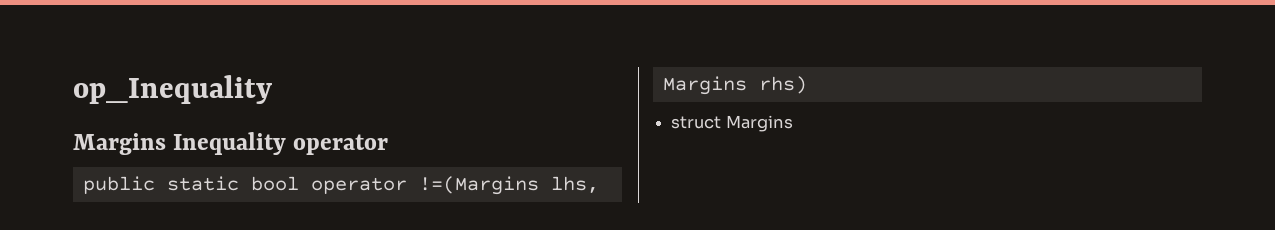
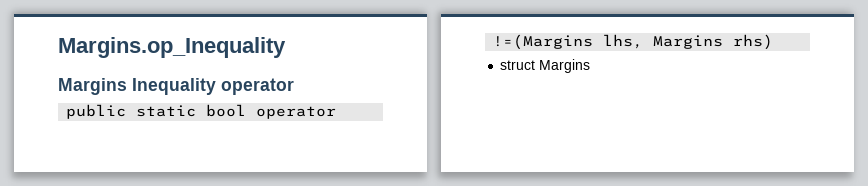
- op_Inequality
+ Margins.op_Inequality

